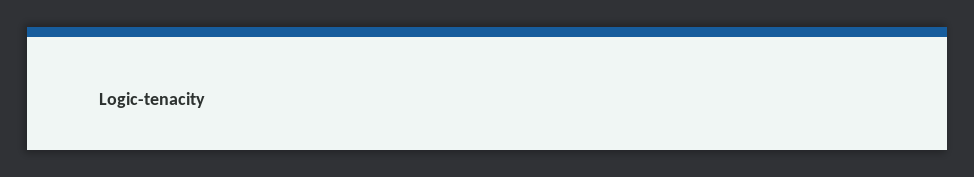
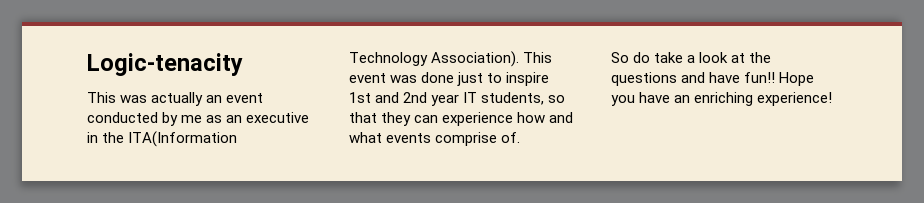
+ This was actually an event conducted by me as an executive in the ITA(Information Technology Association). This event was done just to inspire 1st and 2nd year IT students, so that they can experience how and what events comprise of.
+ So do take a look at the questions and have fun!! Hope you have an enriching experience!

